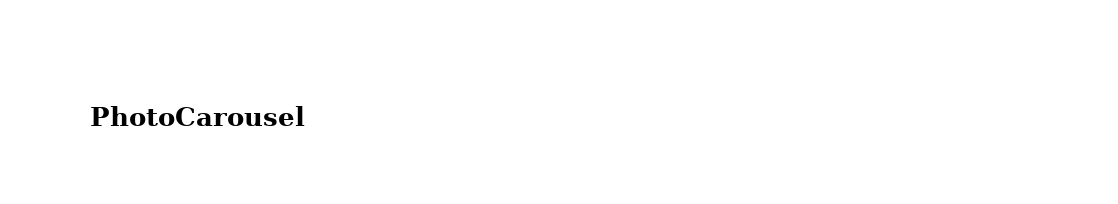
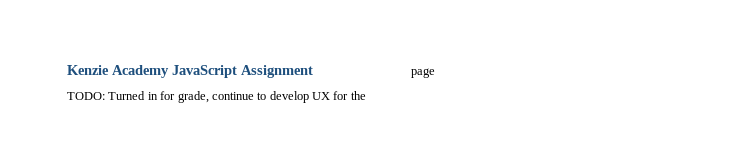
- PhotoCarousel
+ Kenzie Academy JavaScript Assignment
+ TODO: Turned in for grade, continue to develop UX for the page

